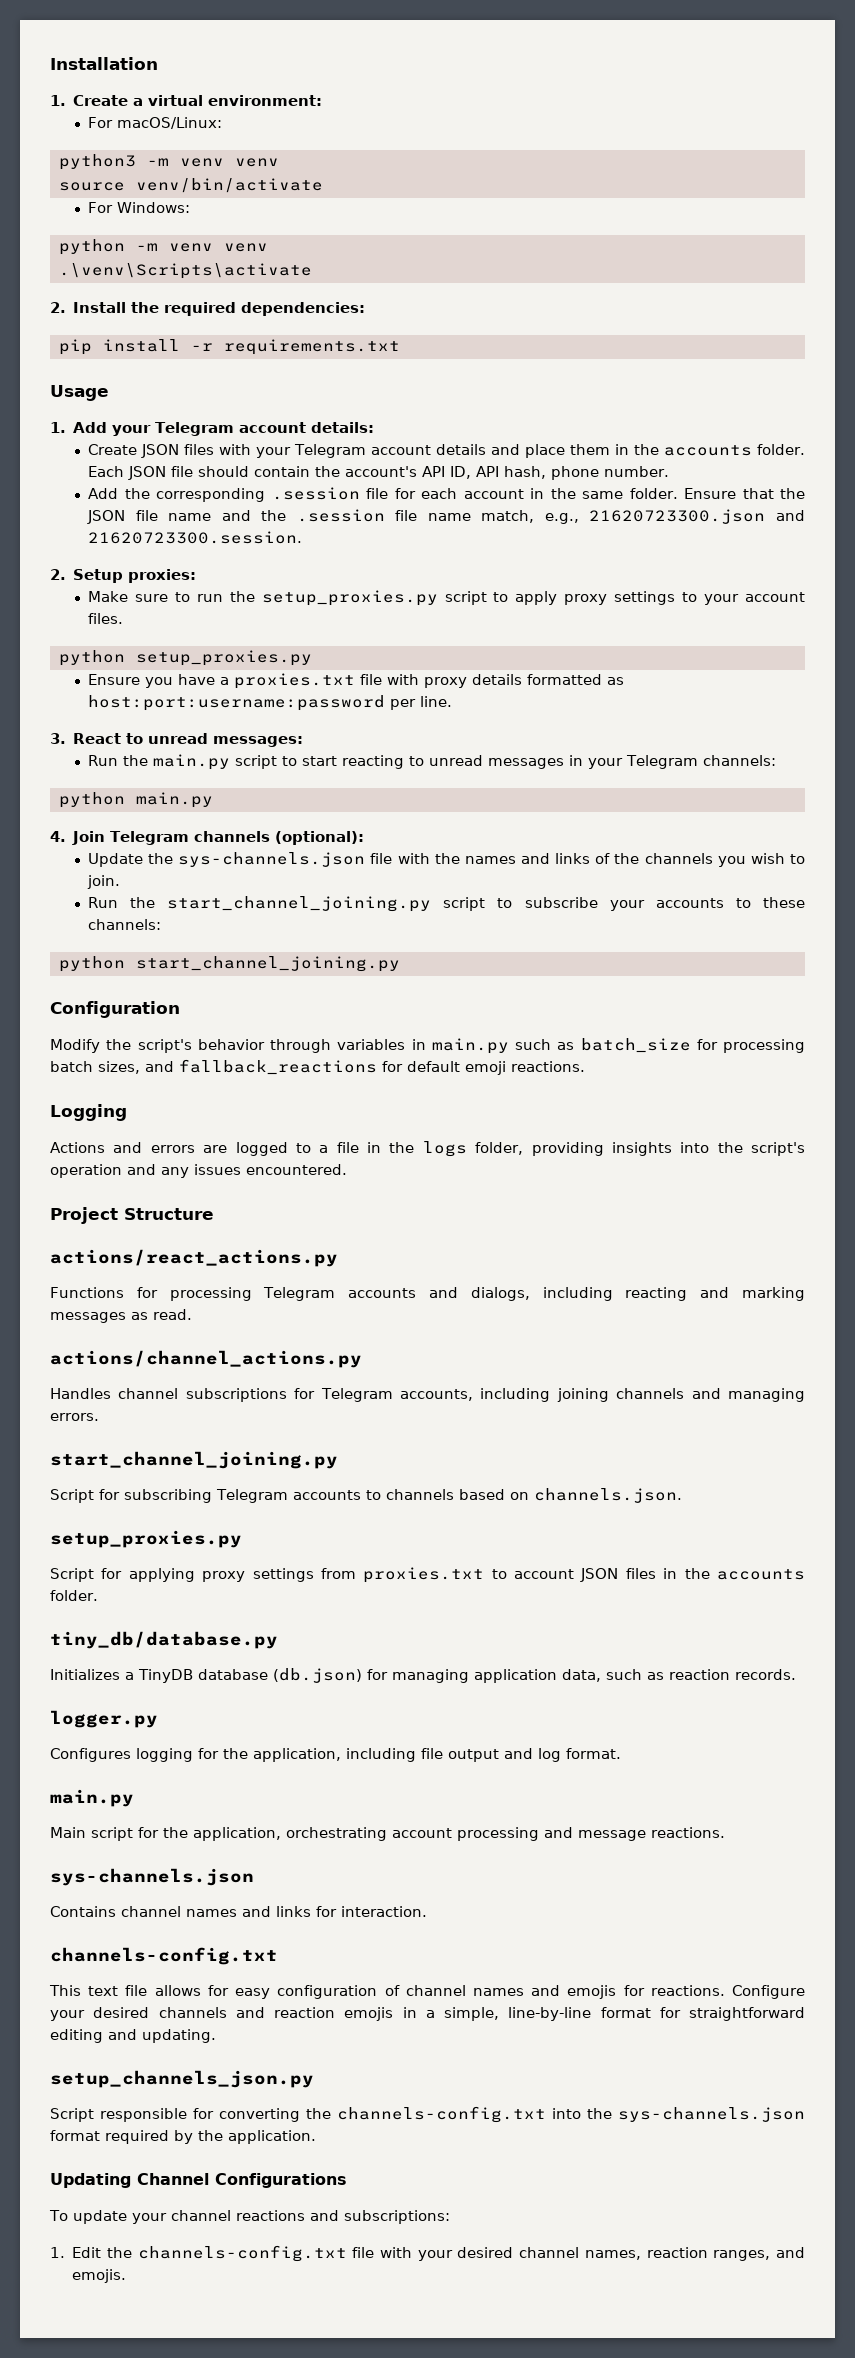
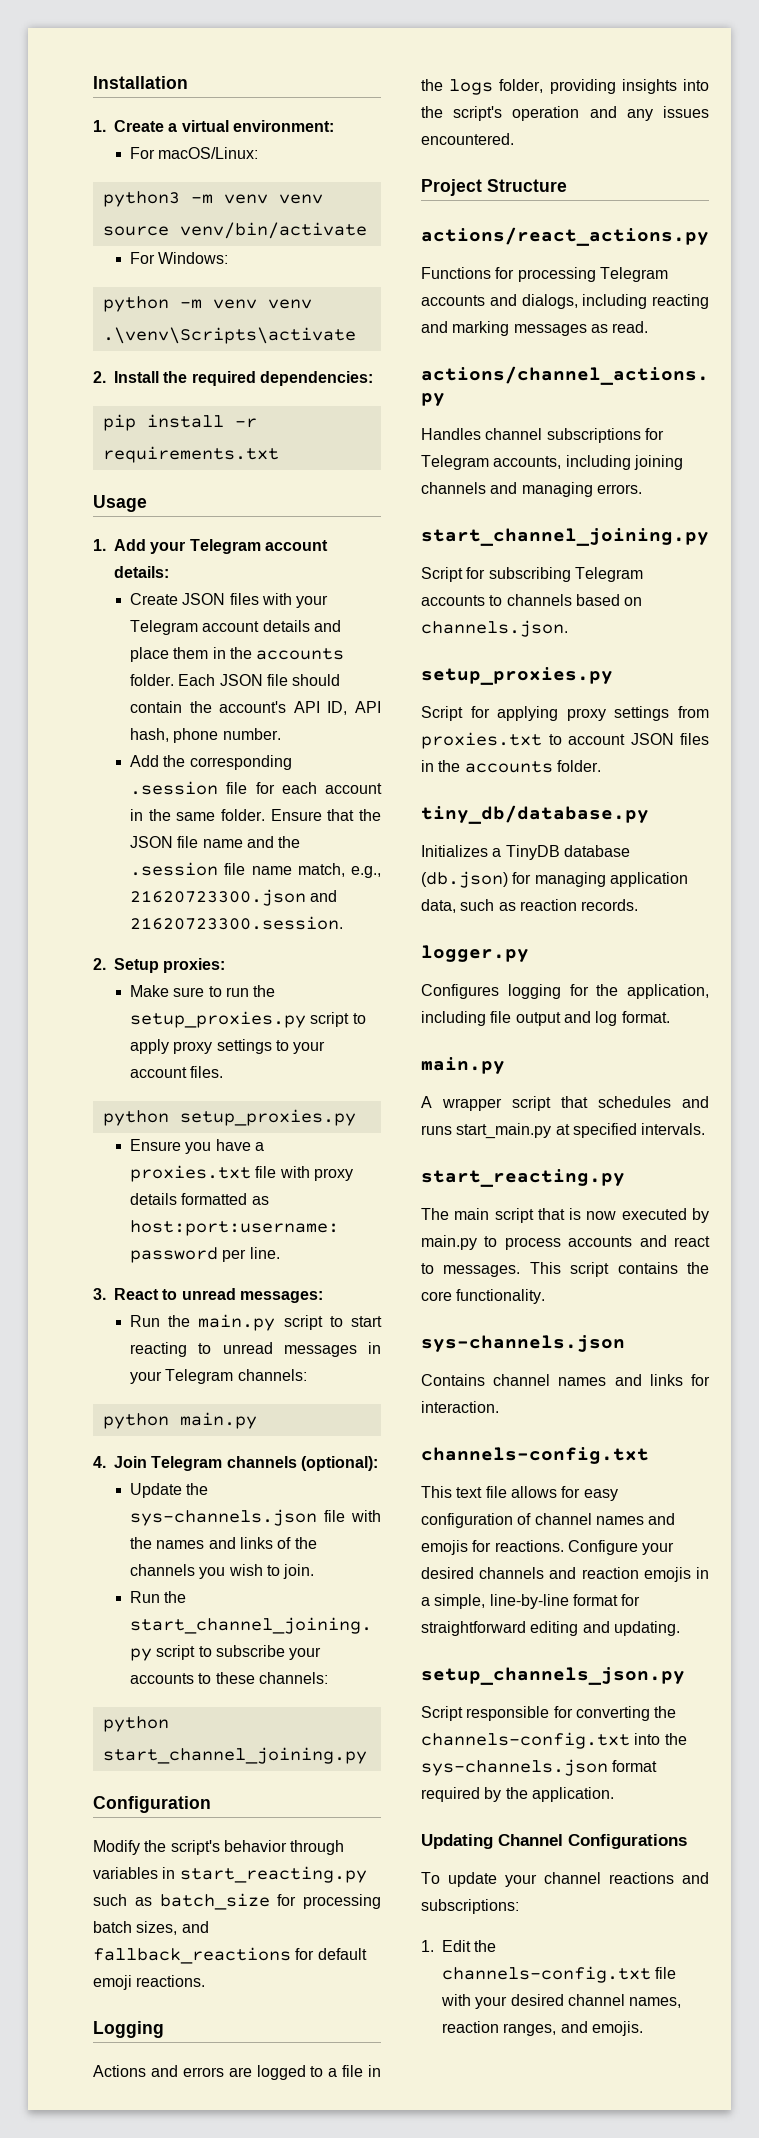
- Modify the script's behavior through variables in main.py such as batch_size for processing batch sizes, and fallback_reactions for default emoji reactions.
+ Modify the script's behavior through variables in start_reacting.py such as batch_size for processing batch sizes, and fallback_reactions for default emoji reactions.
- Main script for the application, orchestrating account processing and message reactions.
+ A wrapper script that schedules and runs start_main.py at specified intervals.
+ start_reacting.py
+ The main script that is now executed by main.py to process accounts and react to messages. This script contains the core functionality.

